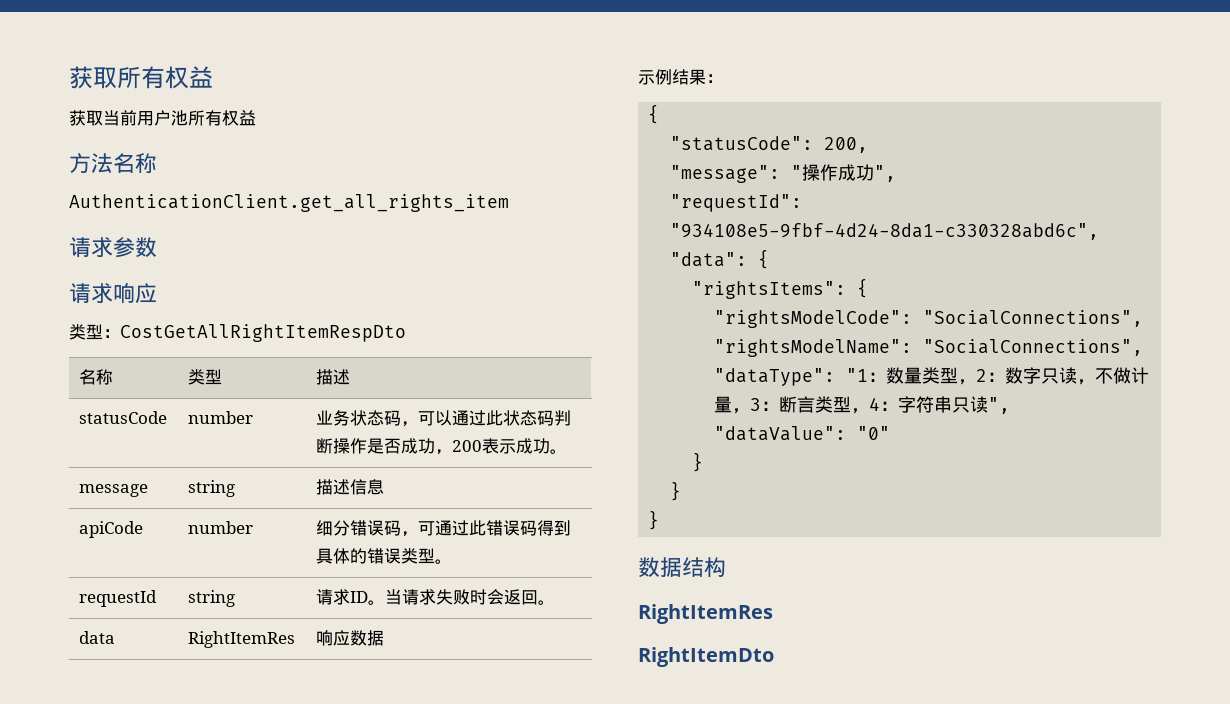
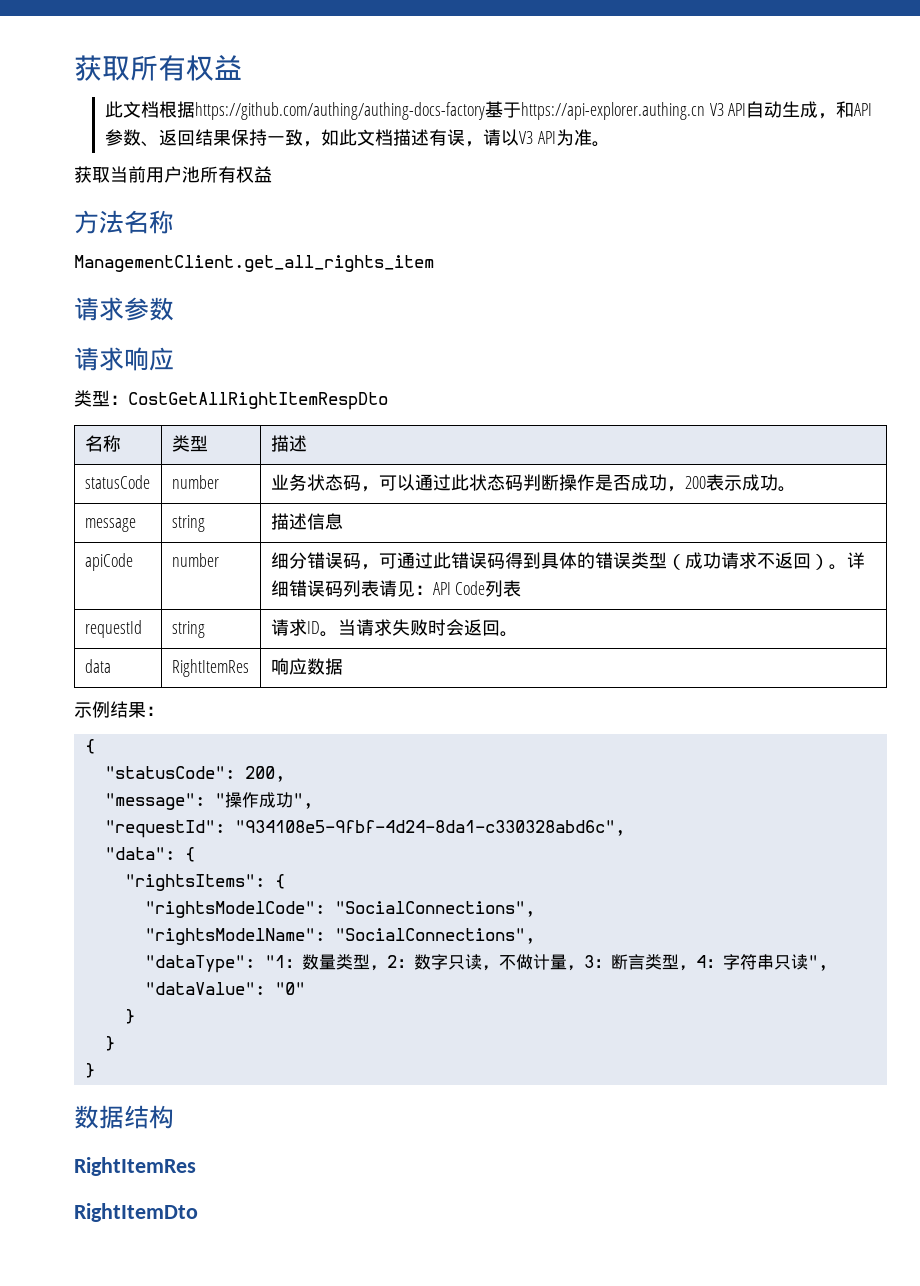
+ 此文档根据https://github.com/authing/authing-docs-factory基于https://api-explorer.authing.cn V3 API自动生成，和API参数、返回结果保持一致，如此文档描述有误，请以V3 API为准。
- AuthenticationClient.get_all_rights_item
+ ManagementClient.get_all_rights_item
- apiCode | number | 细分错误码，可通过此错误码得到具体的错误类型。
+ apiCode | number | 细分错误码，可通过此错误码得到具体的错误类型（成功请求不返回）。详细错误码列表请见：API Code列表

